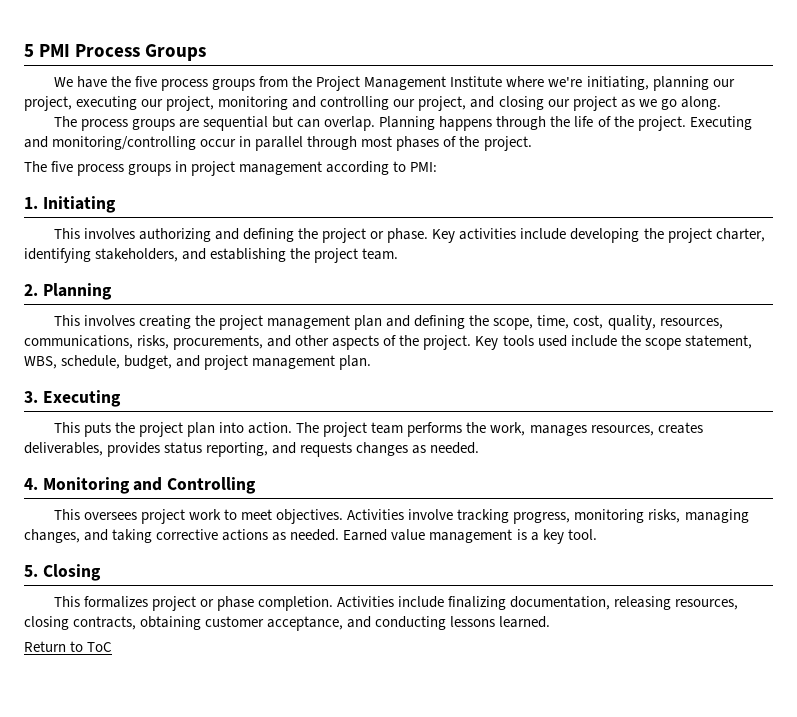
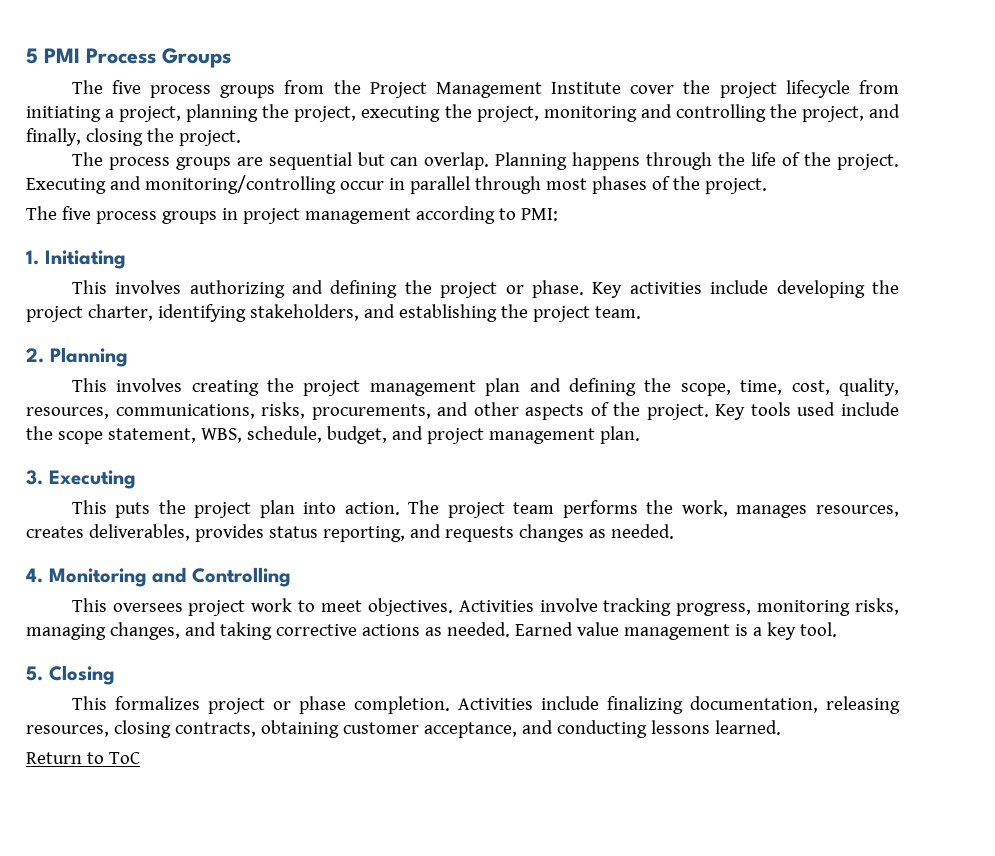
- We have the five process groups from the Project Management Institute where we're initiating, planning our project, executing our project, monitoring and controlling our project, and closing our project as we go along.
+ The five process groups from the Project Management Institute cover the project lifecycle from initiating a project, planning the project, executing the project, monitoring and controlling the project, and finally, closing the project.

